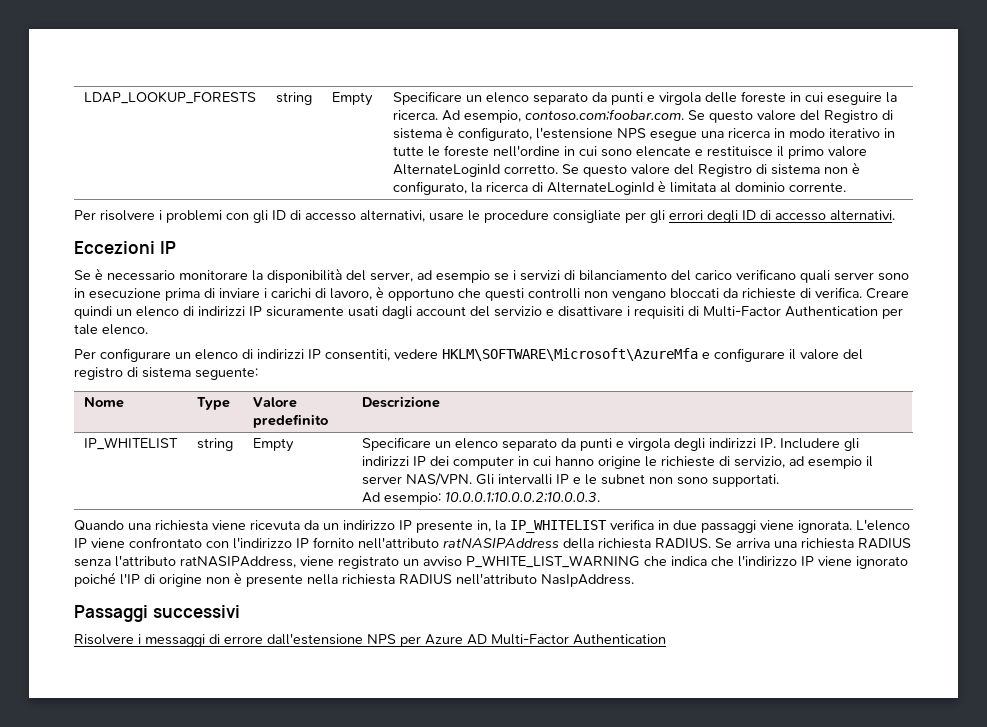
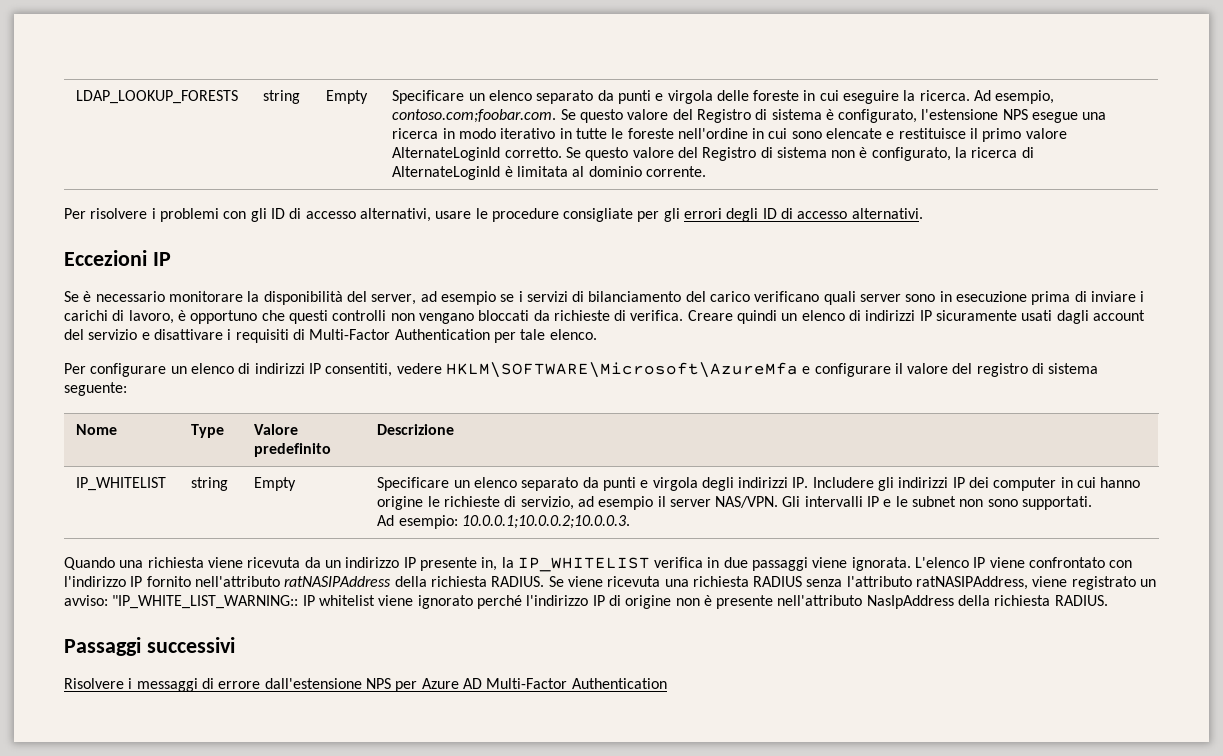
- Se arriva una richiesta RADIUS senza l'attributo ratNASIPAddress, viene registrato un avviso P_WHITE_LIST_WARNING che indica che l'indirizzo IP viene ignorato poiché l'IP di origine non è presente nella richiesta RADIUS nell'attributo NasIpAddress.
+ Se viene ricevuta una richiesta RADIUS senza l'attributo ratNASIPAddress, viene registrato un avviso: "IP_WHITE_LIST_WARNING:: IP whitelist viene ignorato perché l'indirizzo IP di origine non è presente nell'attributo NasIpAddress della richiesta RADIUS.

